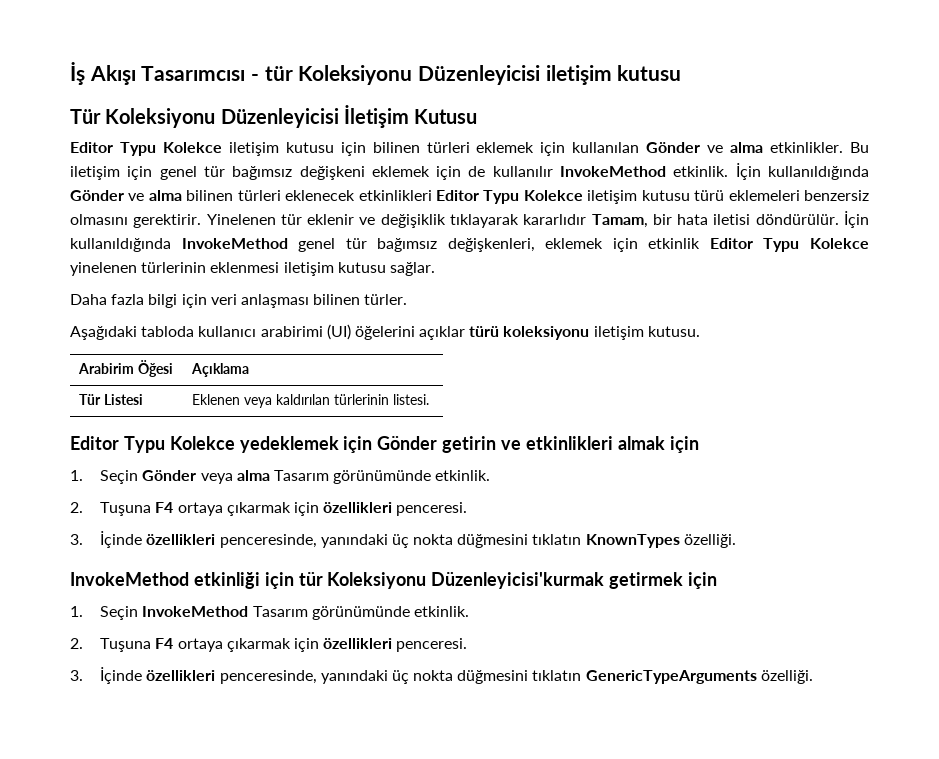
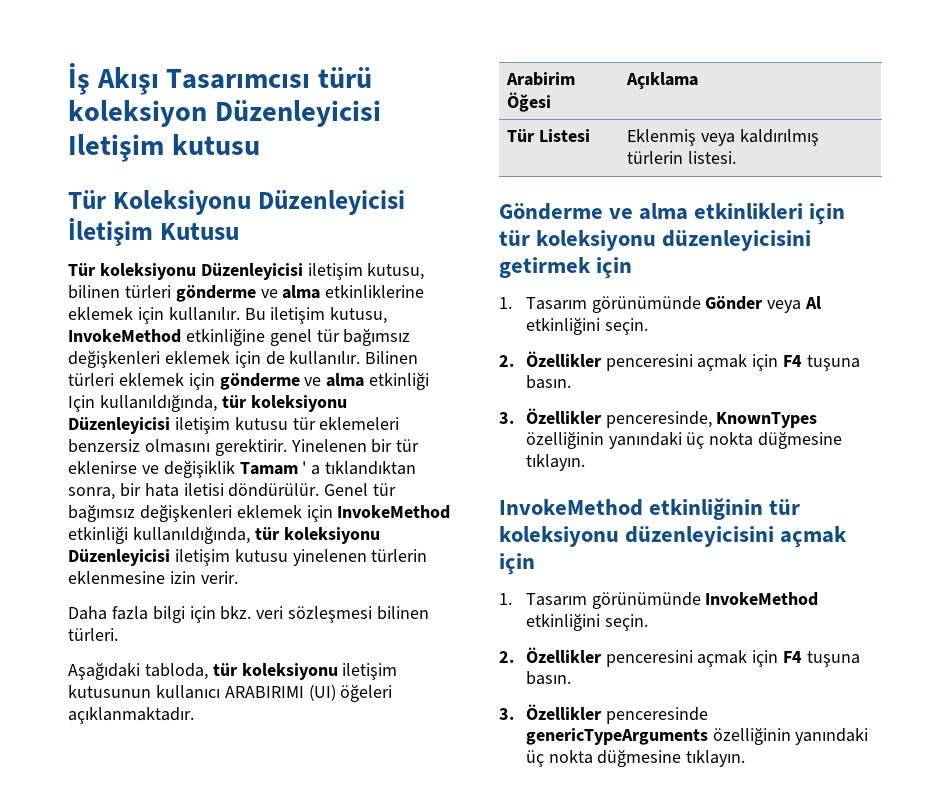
- İş Akışı Tasarımcısı - tür Koleksiyonu Düzenleyicisi iletişim kutusu
+ İş Akışı Tasarımcısı türü koleksiyon Düzenleyicisi Iletişim kutusu
- Editor Typu Kolekce iletişim kutusu için bilinen türleri eklemek için kullanılan Gönder ve alma etkinlikler. Bu iletişim için genel tür bağımsız değişkeni eklemek için de kullanılır InvokeMethod etkinlik. İçin kullanıldığında Gönder ve alma bilinen türleri eklenecek etkinlikleri Editor Typu Kolekce iletişim kutusu türü eklemeleri benzersiz olmasını gerektirir.
+ Tür koleksiyonu Düzenleyicisi iletişim kutusu, bilinen türleri gönderme ve alma etkinliklerine eklemek için kullanılır. Bu iletişim kutusu, InvokeMethod etkinliğine genel tür bağımsız değişkenleri eklemek için de kullanılır. Bilinen türleri eklemek için gönderme ve alma etkinliği Için kullanıldığında, tür koleksiyonu Düzenleyicisi iletişim kutusu tür eklemeleri benzersiz olmasını gerektirir.
- Yinelenen tür eklenir ve değişiklik tıklayarak kararlıdır Tamam, bir hata iletisi döndürülür. İçin kullanıldığında InvokeMethod genel tür bağımsız değişkenleri, eklemek için etkinlik Editor Typu Kolekce yinelenen türlerinin eklenmesi iletişim kutusu sağlar.
- Daha fazla bilgi için veri anlaşması bilinen türler.
- Aşağıdaki tabloda kullanıcı arabirimi (UI) öğelerini açıklar türü koleksiyonu iletişim kutusu.
+ Yinelenen bir tür eklenirse ve değişiklik Tamam ' a tıklandıktan sonra, bir hata iletisi döndürülür. Genel tür bağımsız değişkenleri eklemek için InvokeMethod etkinliği kullanıldığında, tür koleksiyonu Düzenleyicisi iletişim kutusu yinelenen türlerin eklenmesine izin verir.
+ Daha fazla bilgi için bkz. veri sözleşmesi bilinen türleri.
+ Aşağıdaki tabloda, tür koleksiyonu iletişim kutusunun kullanıcı ARABIRIMI (UI) öğeleri açıklanmaktadır.
- Tür Listesi | Eklenen veya kaldırılan türlerinin listesi.
- Editor Typu Kolekce yedeklemek için Gönder getirin ve etkinlikleri almak için
- 1. Seçin Gönder veya alma Tasarım görünümünde etkinlik.
- 2. Tuşuna F4 ortaya çıkarmak için özellikleri penceresi.
- 3. İçinde özellikleri penceresinde, yanındaki üç nokta düğmesini tıklatın KnownTypes özelliği.
- InvokeMethod etkinliği için tür Koleksiyonu Düzenleyicisi'kurmak getirmek için
- 1. Seçin InvokeMethod Tasarım görünümünde etkinlik.
- 2. Tuşuna F4 ortaya çıkarmak için özellikleri penceresi.
- 3. İçinde özellikleri penceresinde, yanındaki üç nokta düğmesini tıklatın GenericTypeArguments özelliği.
+ Tür Listesi | Eklenmiş veya kaldırılmış türlerin listesi.
+ Gönderme ve alma etkinlikleri için tür koleksiyonu düzenleyicisini getirmek için
+ 1. Tasarım görünümünde Gönder veya Al etkinliğini seçin.
+ 2. Özellikler penceresini açmak için F4 tuşuna basın.
+ 3. Özellikler penceresinde, KnownTypes özelliğinin yanındaki üç nokta düğmesine tıklayın.
+ InvokeMethod etkinliğinin tür koleksiyonu düzenleyicisini açmak için
+ 1. Tasarım görünümünde InvokeMethod etkinliğini seçin.
+ 2. Özellikler penceresini açmak için F4 tuşuna basın.
+ 3. Özellikler penceresinde genericTypeArguments özelliğinin yanındaki üç nokta düğmesine tıklayın.

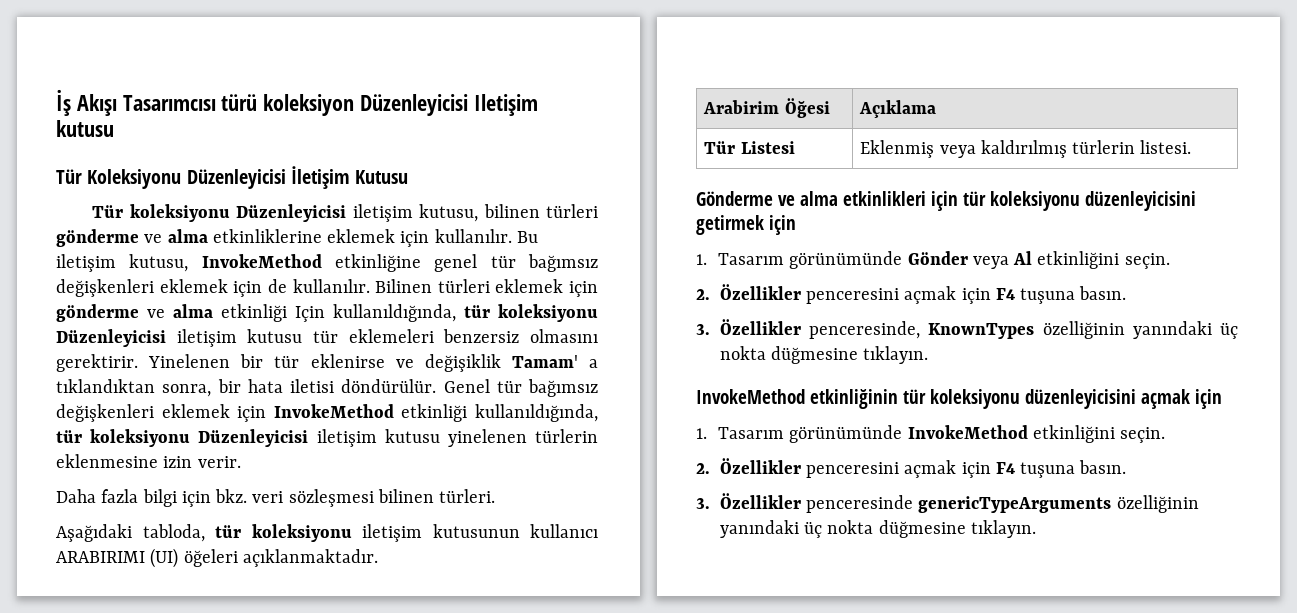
- Yinelenen bir tür eklenirse ve değişiklik Tamam ' a tıklandıktan sonra, bir hata iletisi döndürülür.
+ Yinelenen bir tür eklenirse ve değişiklik Tamam' a tıklandıktan sonra, bir hata iletisi döndürülür.

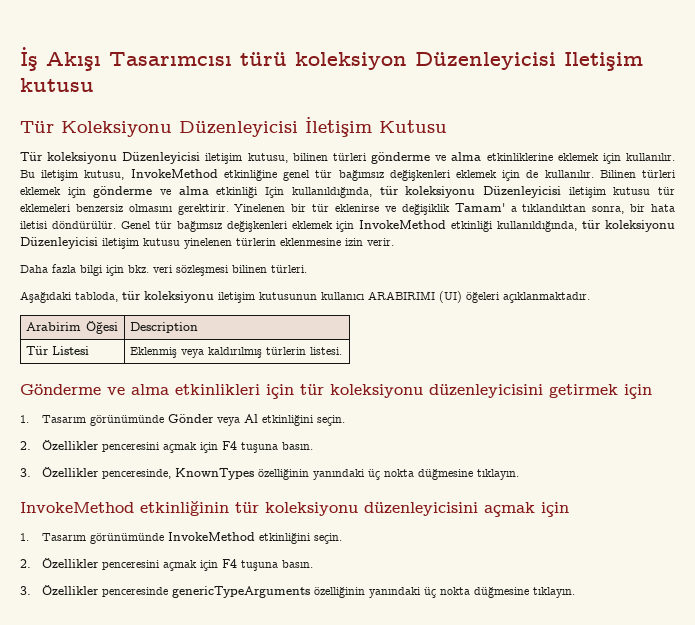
- Arabirim Öğesi | Açıklama
+ Arabirim Öğesi | Description

